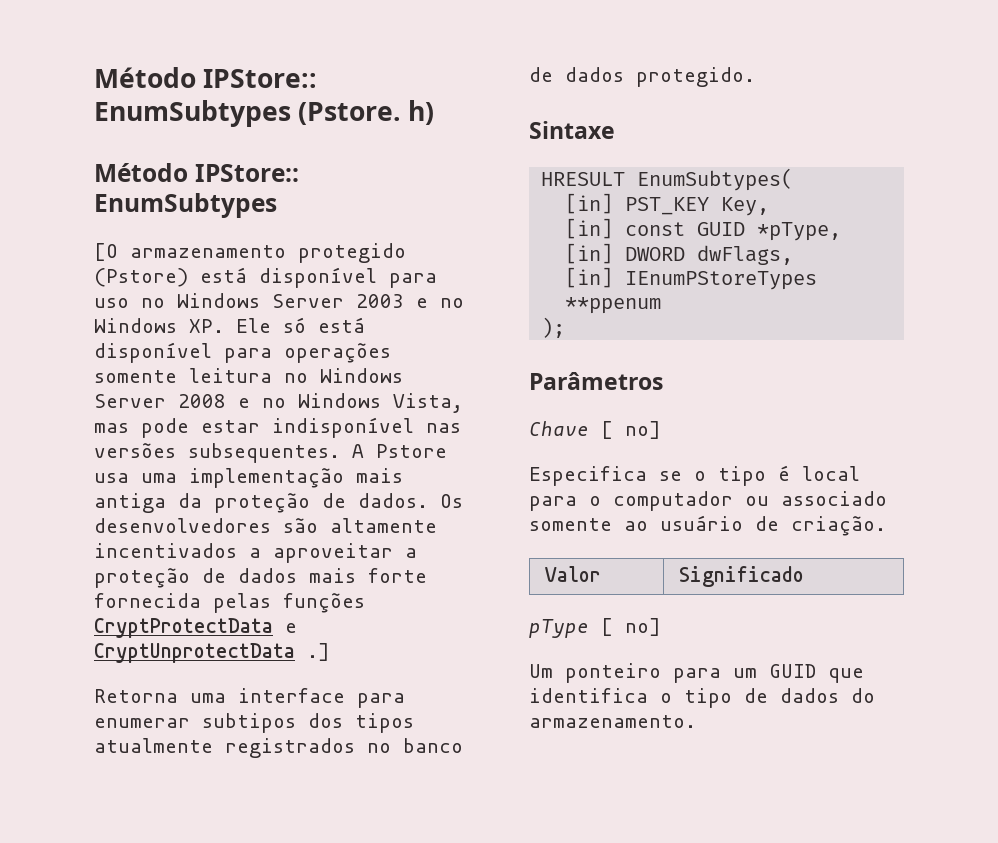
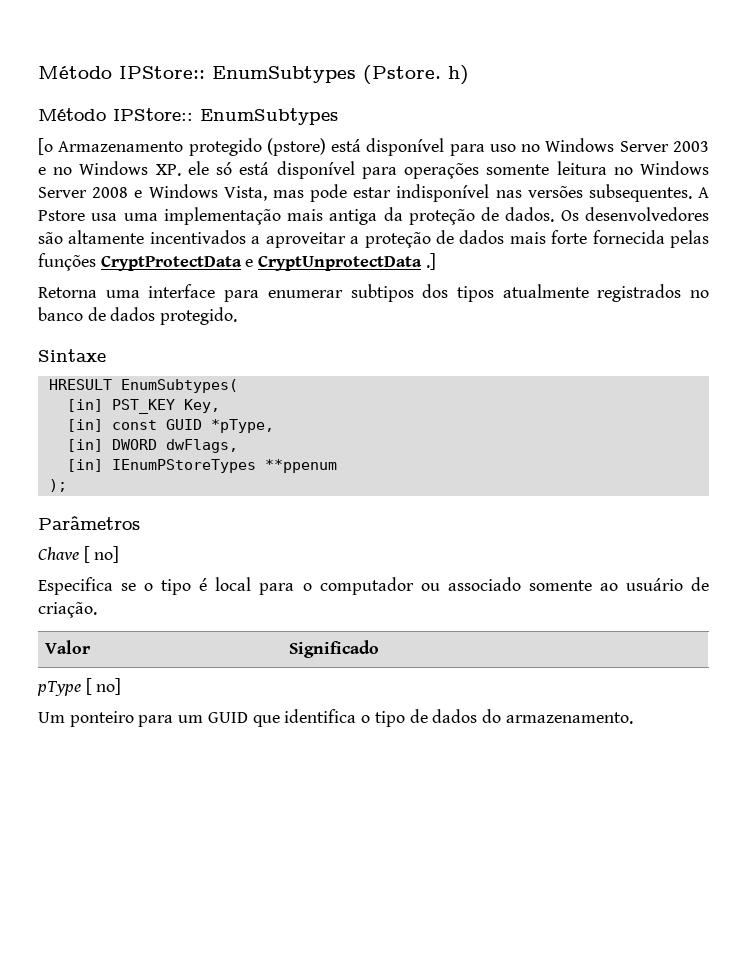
- [O armazenamento protegido (Pstore) está disponível para uso no Windows Server 2003 e no Windows XP. Ele só está disponível para operações somente leitura no Windows Server 2008 e no Windows Vista, mas pode estar indisponível nas versões subsequentes.
+ [o Armazenamento protegido (pstore) está disponível para uso no Windows Server 2003 e no Windows XP. ele só está disponível para operações somente leitura no Windows Server 2008 e Windows Vista, mas pode estar indisponível nas versões subsequentes.

